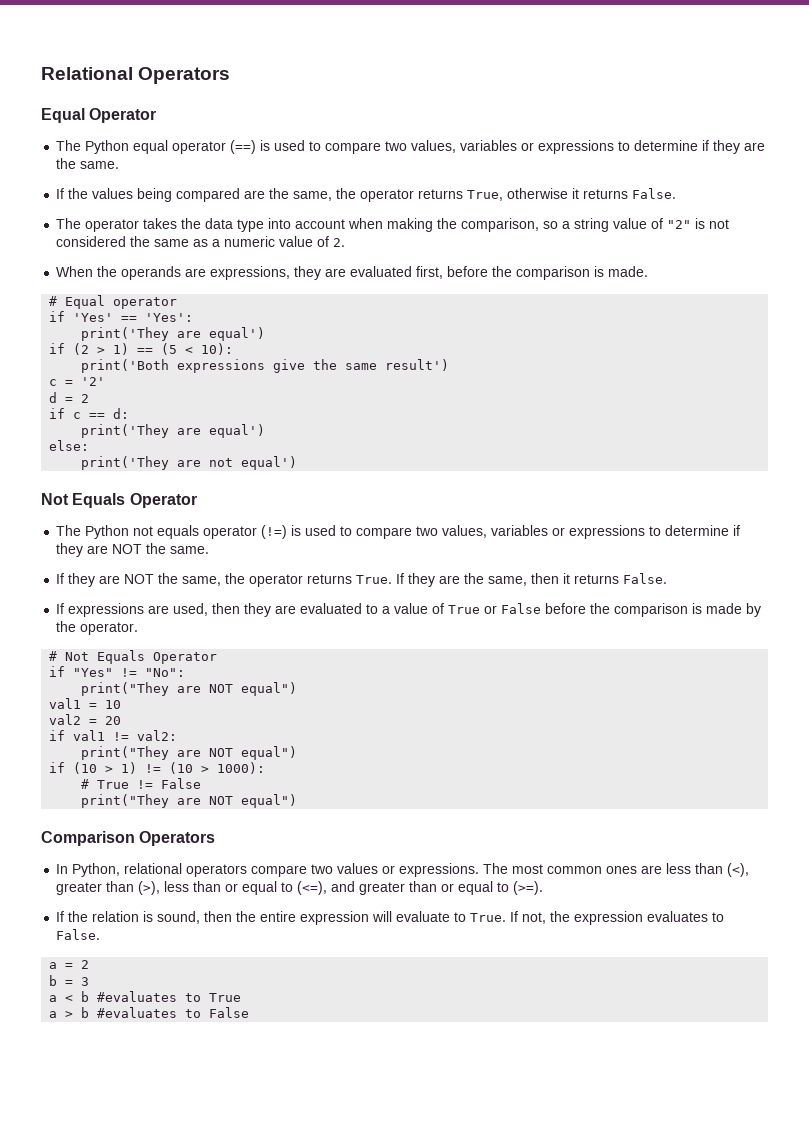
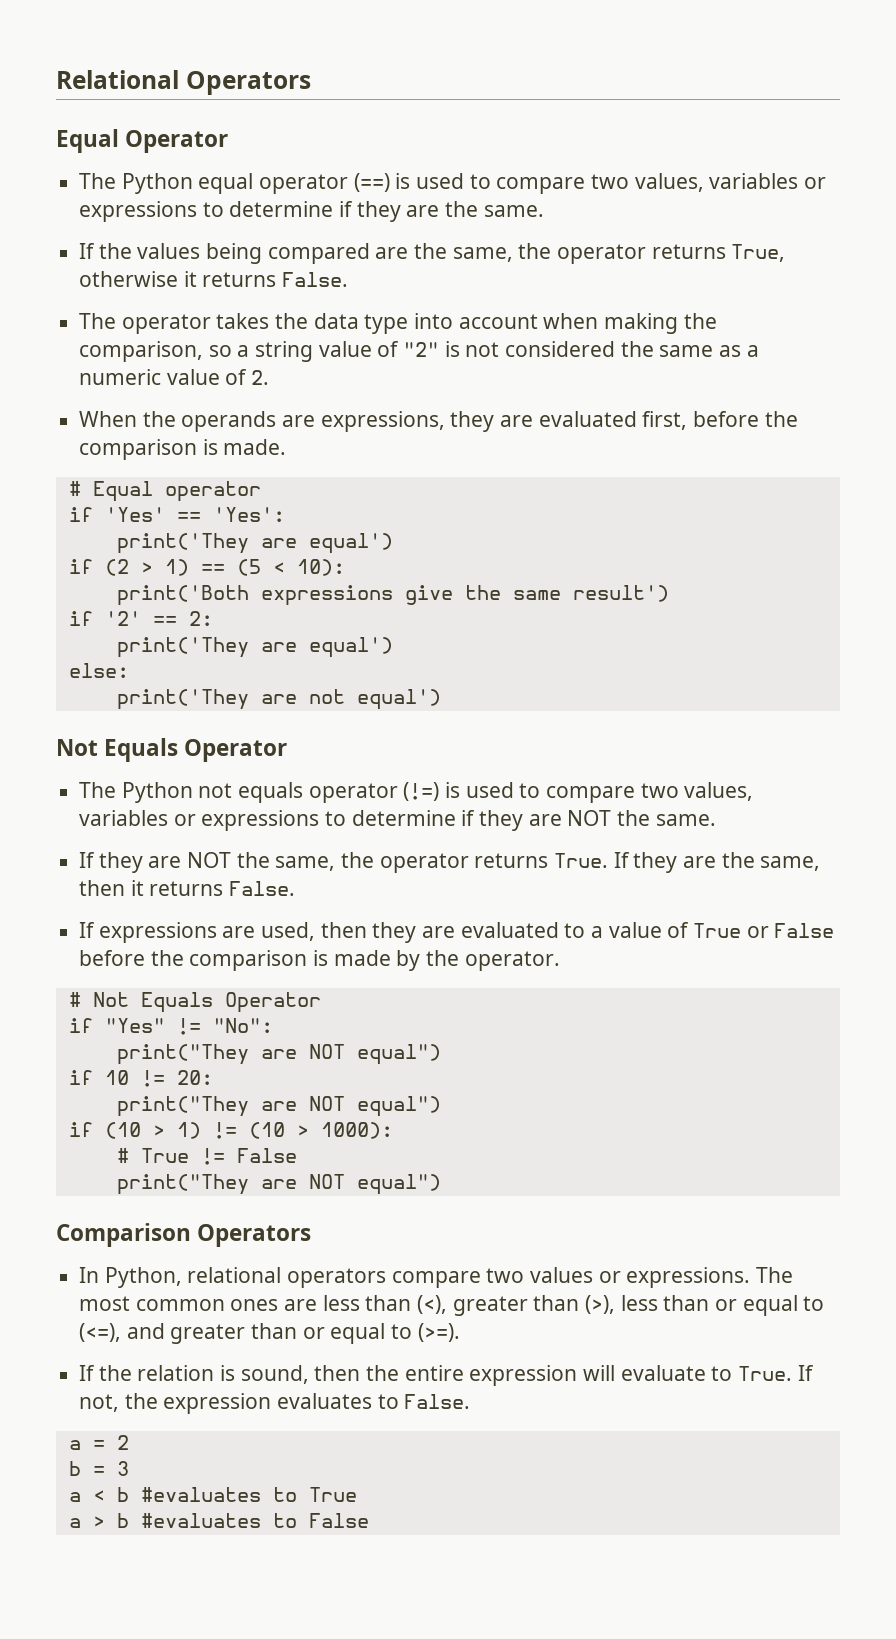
- c = '2'
- d = 2
- if c == d:
+ if '2' == 2:
- val1 = 10
- val2 = 20
- if val1 != val2:
+ if 10 != 20:

